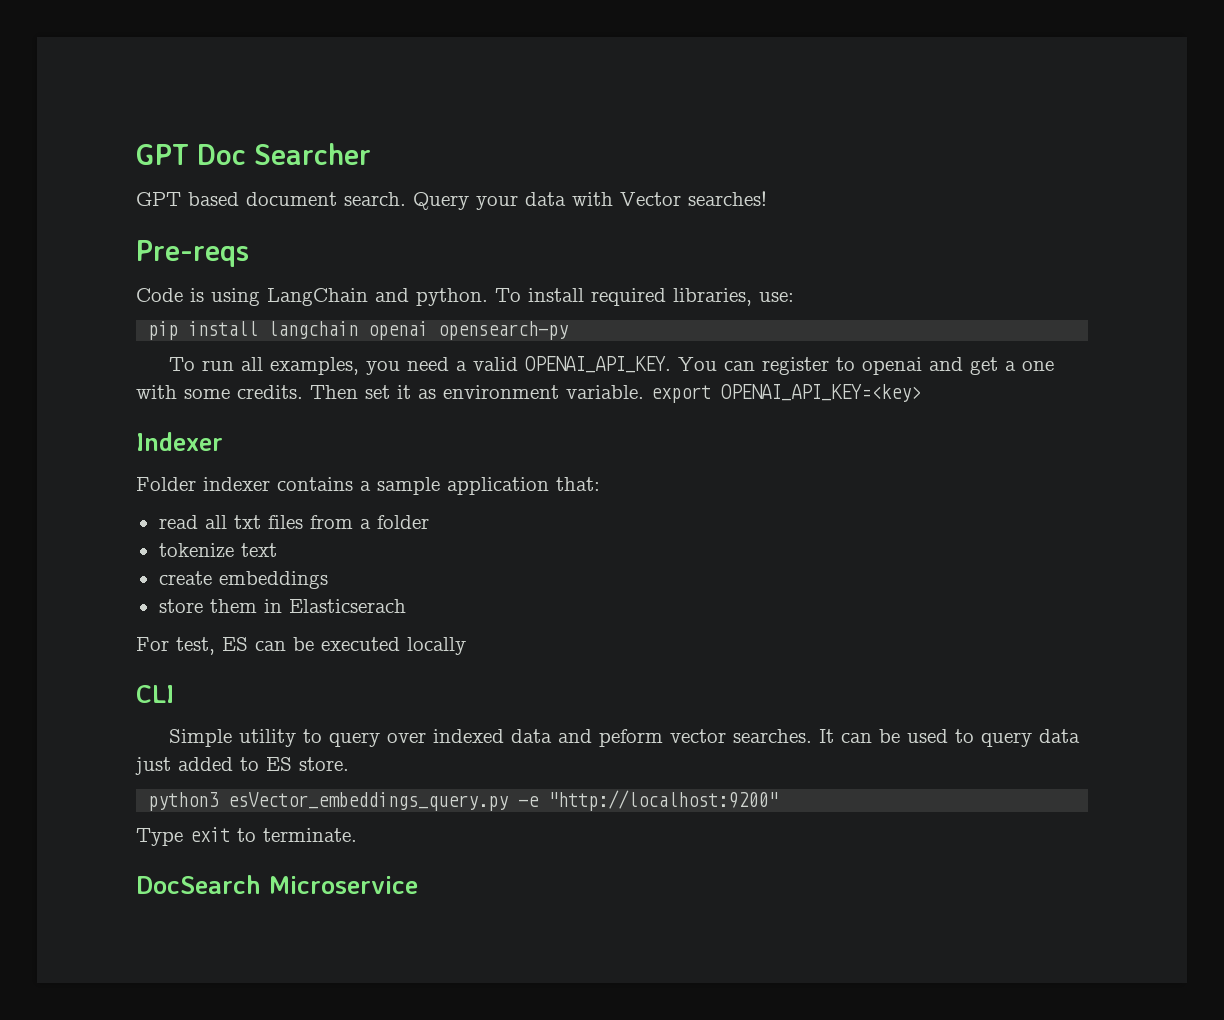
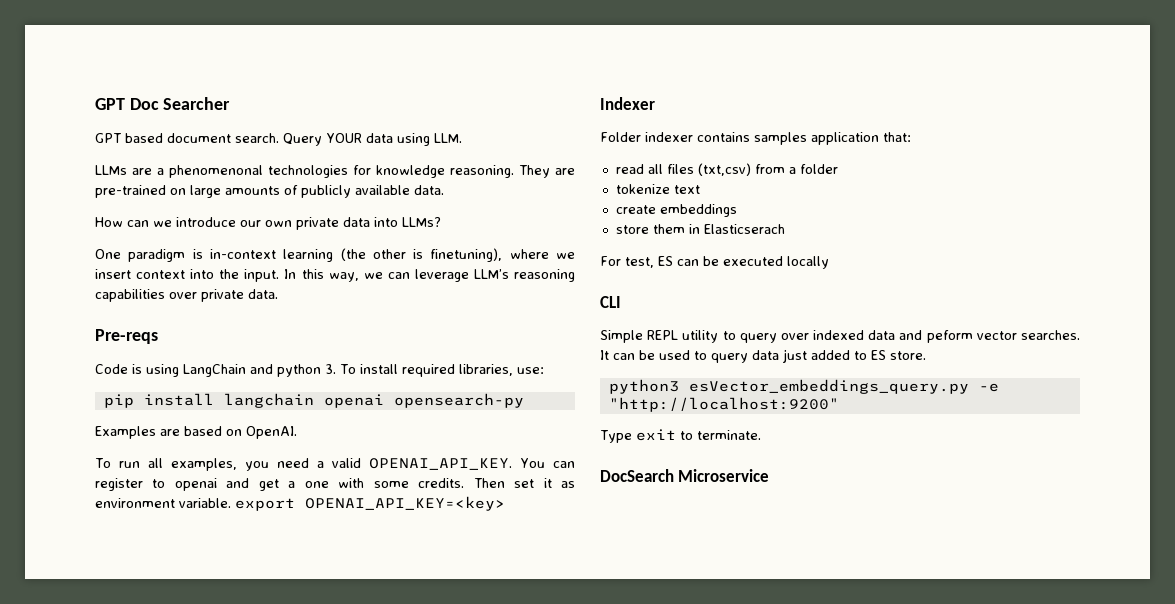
- Query your data with Vector searches!
+ Query YOUR data using LLM.
+ LLMs are a phenomenonal technologies for knowledge reasoning. They are pre-trained on large amounts of publicly available data.
+ How can we introduce our own private data into LLMs?
+ One paradigm is in-context learning (the other is finetuning), where we insert context into the input. In this way, we can leverage LLM’s reasoning capabilities over private data.
- Code is using LangChain and python. To install required libraries, use:
+ Code is using LangChain and python 3. To install required libraries, use:
+ Examples are based on OpenAI.
- Folder indexer contains a sample application that:
+ Folder indexer contains samples application that:
- read all txt files from a folder
+ read all files (txt,csv) from a folder
- Simple utility to query over indexed data and peform vector searches.
+ Simple REPL utility to query over indexed data and peform vector searches.

